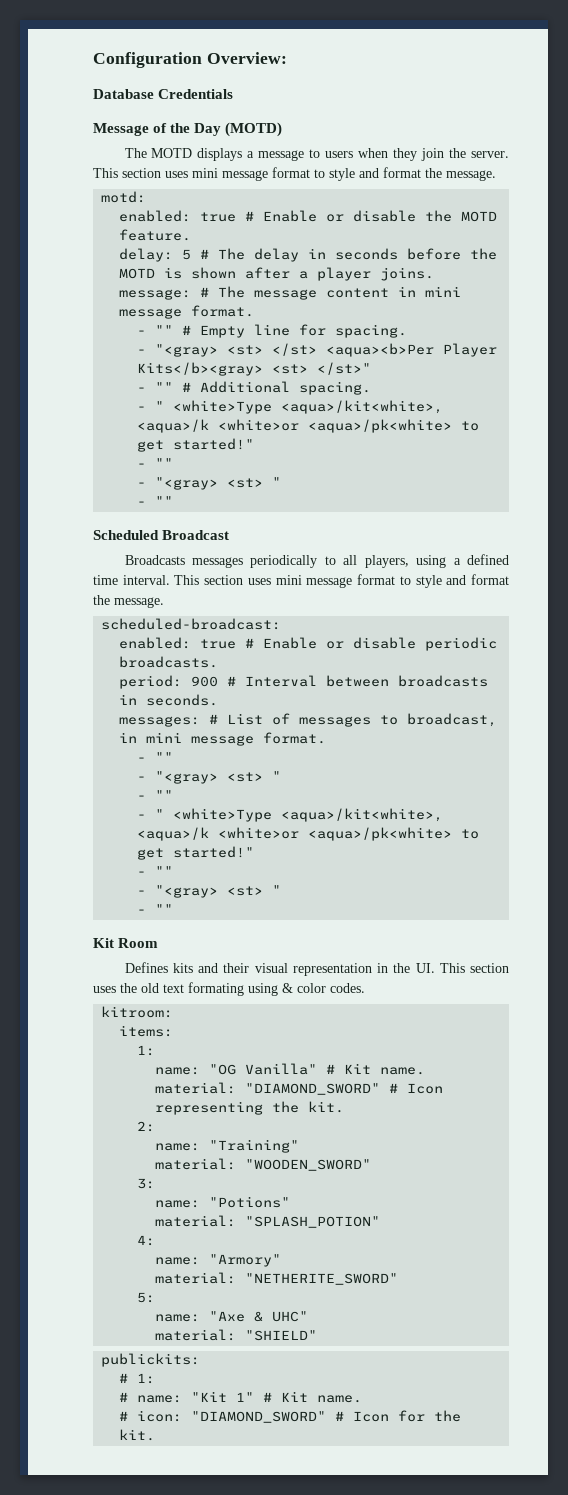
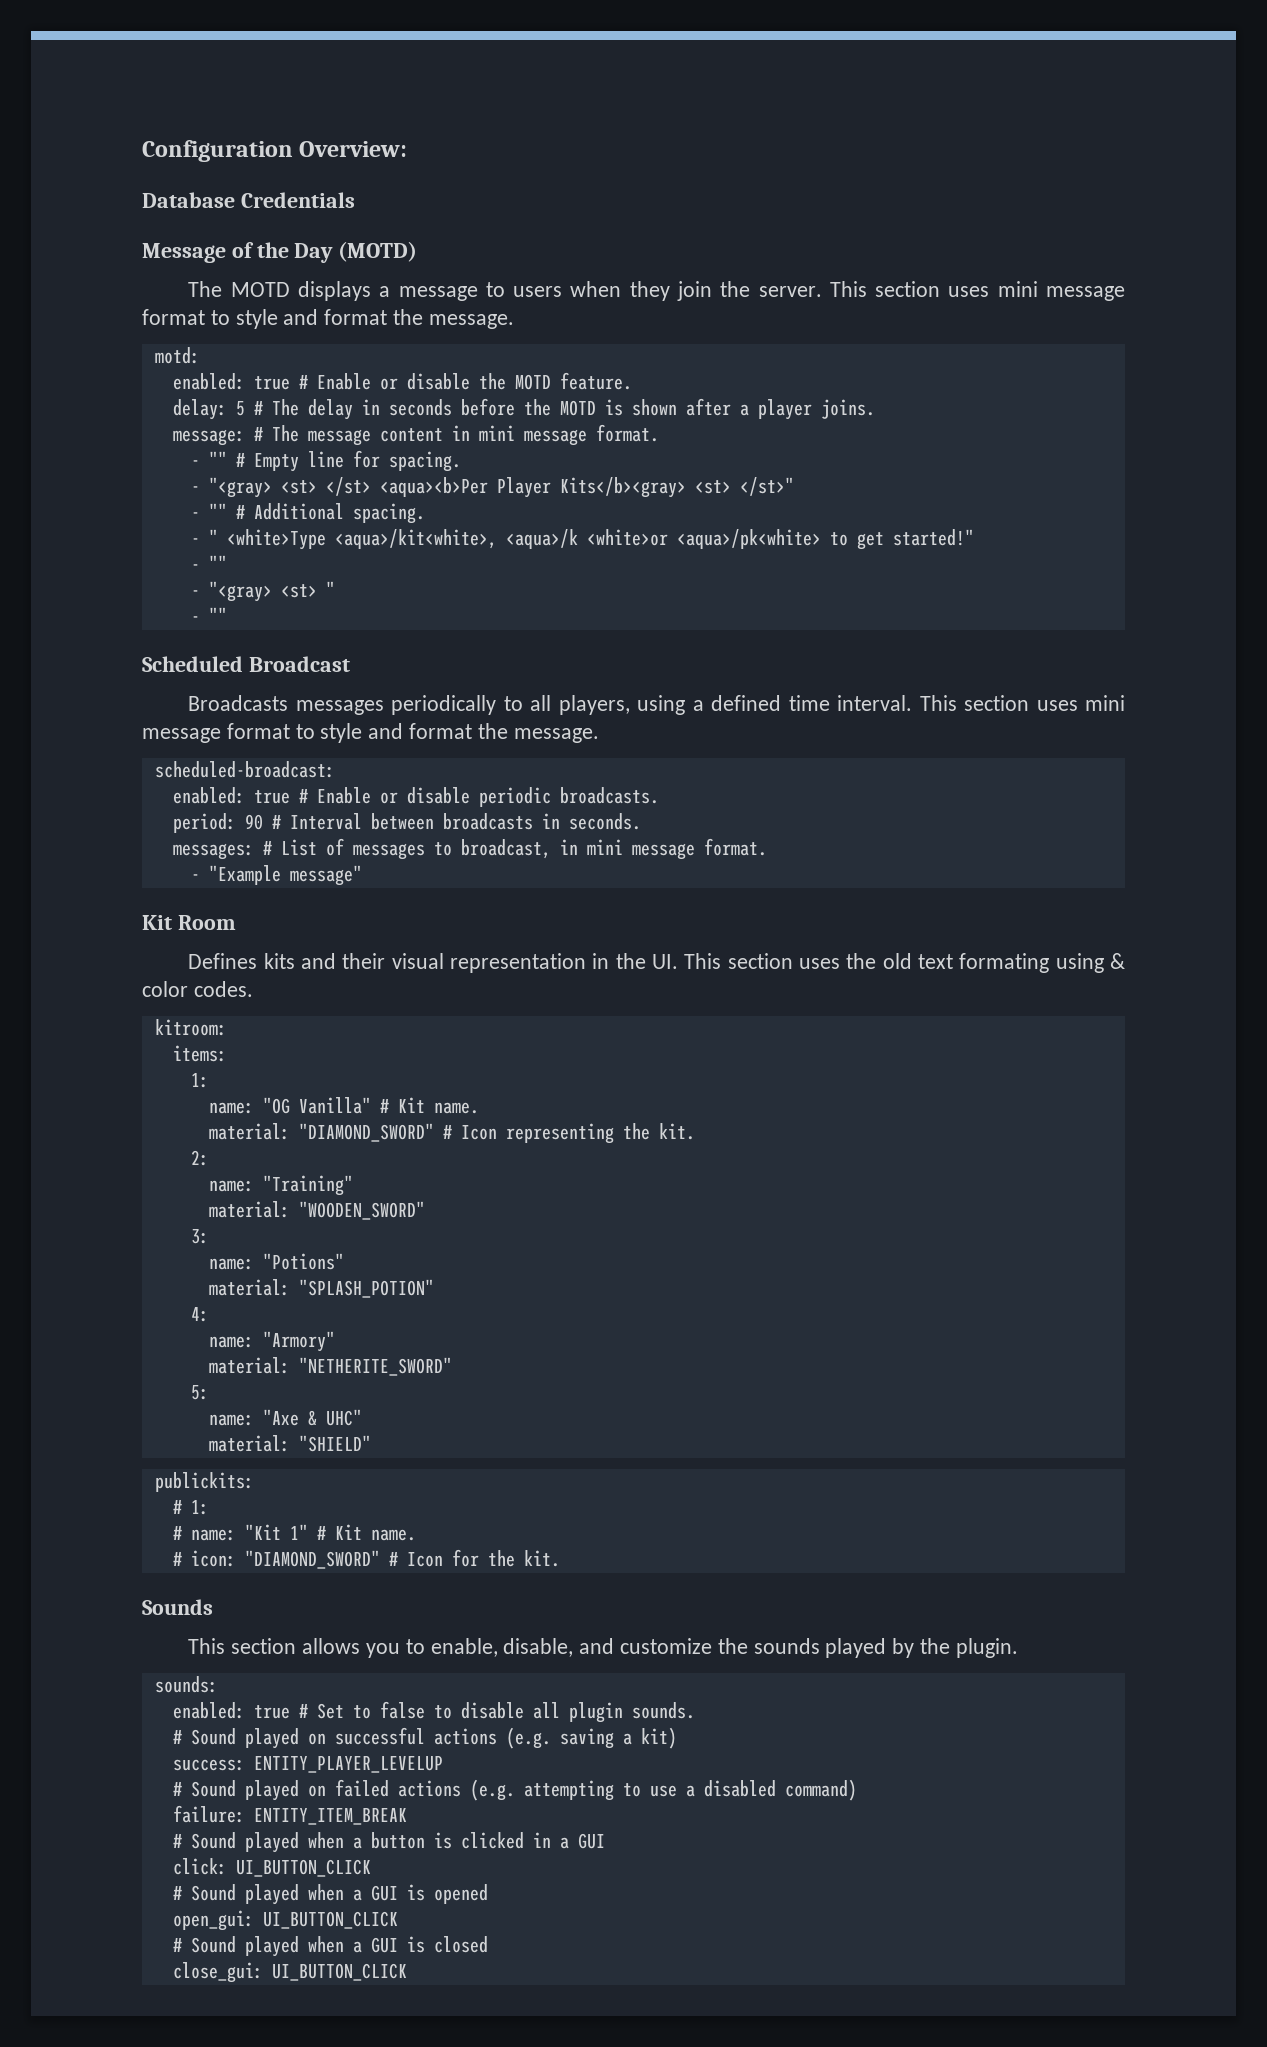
- period: 900 # Interval between broadcasts in seconds.
+ period: 90 # Interval between broadcasts in seconds.
  messages: # List of messages to broadcast, in mini message format.
- - ""
- - "<gray> <st> "
- - ""
- - " <white>Type <aqua>/kit<white>, <aqua>/k <white>or <aqua>/pk<white> to get started!"
- - ""
- - "<gray> <st> "
- - ""
+ - "Example message"
+ Sounds
+ This section allows you to enable, disable, and customize the sounds played by the plugin.
+ sounds:
+ enabled: true # Set to false to disable all plugin sounds.
+ # Sound played on successful actions (e.g. saving a kit)
+ success: ENTITY_PLAYER_LEVELUP
+ # Sound played on failed actions (e.g. attempting to use a disabled command)
+ failure: ENTITY_ITEM_BREAK
+ # Sound played when a button is clicked in a GUI
+ click: UI_BUTTON_CLICK
+ # Sound played when a GUI is opened
+ open_gui: UI_BUTTON_CLICK
+ # Sound played when a GUI is closed
+ close_gui: UI_BUTTON_CLICK

